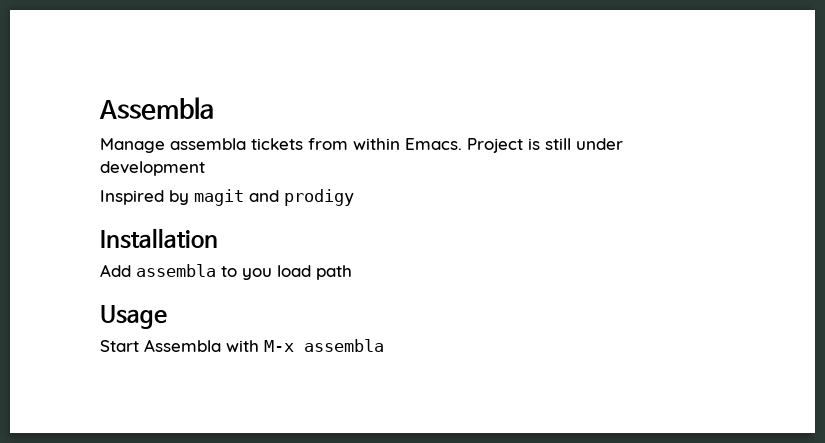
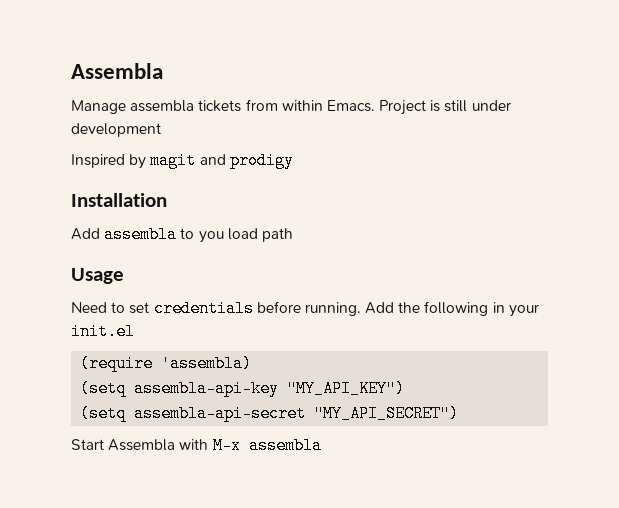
+ Need to set credentials before running. Add the following in your init.el
+ (require 'assembla)
+ (setq assembla-api-key "MY_API_KEY")
+ (setq assembla-api-secret "MY_API_SECRET")

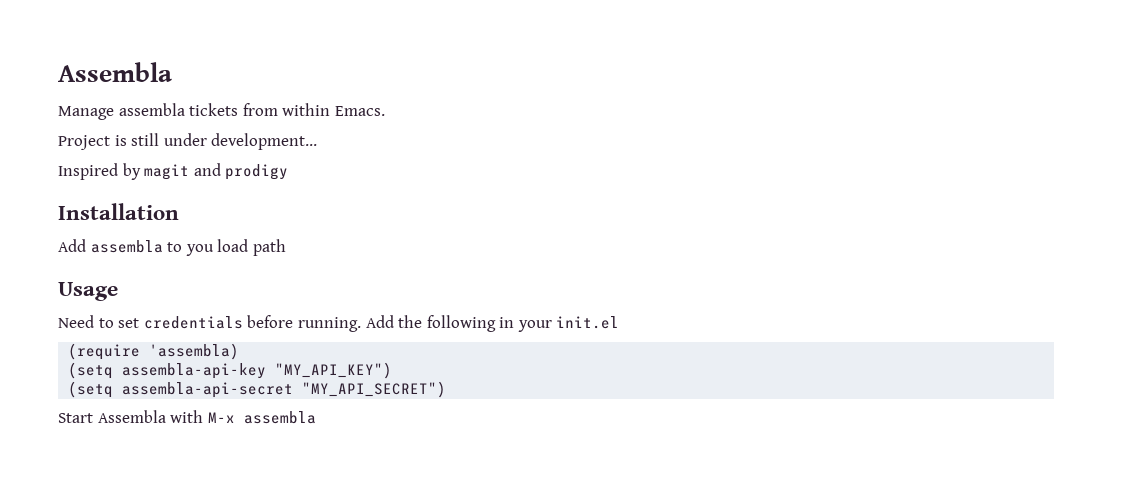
- Manage assembla tickets from within Emacs. Project is still under development
+ Manage assembla tickets from within Emacs.
+ Project is still under development...

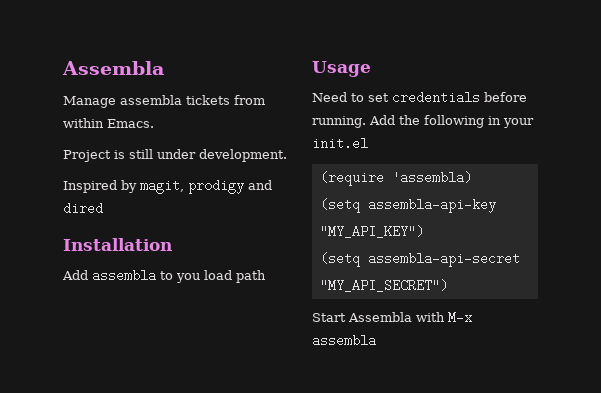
- Project is still under development...
+ Project is still under development.
- Inspired by magit and prodigy
+ Inspired by magit, prodigy and dired

